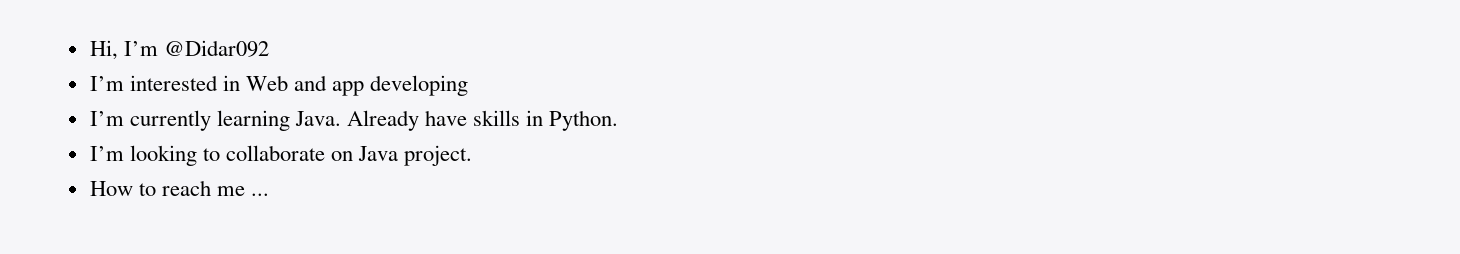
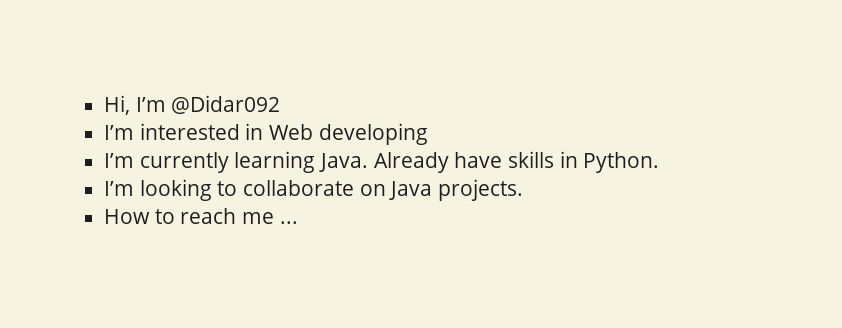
- I’m interested in Web and app developing
+ I’m interested in Web developing
- I’m looking to collaborate on Java project.
+ I’m looking to collaborate on Java projects.

